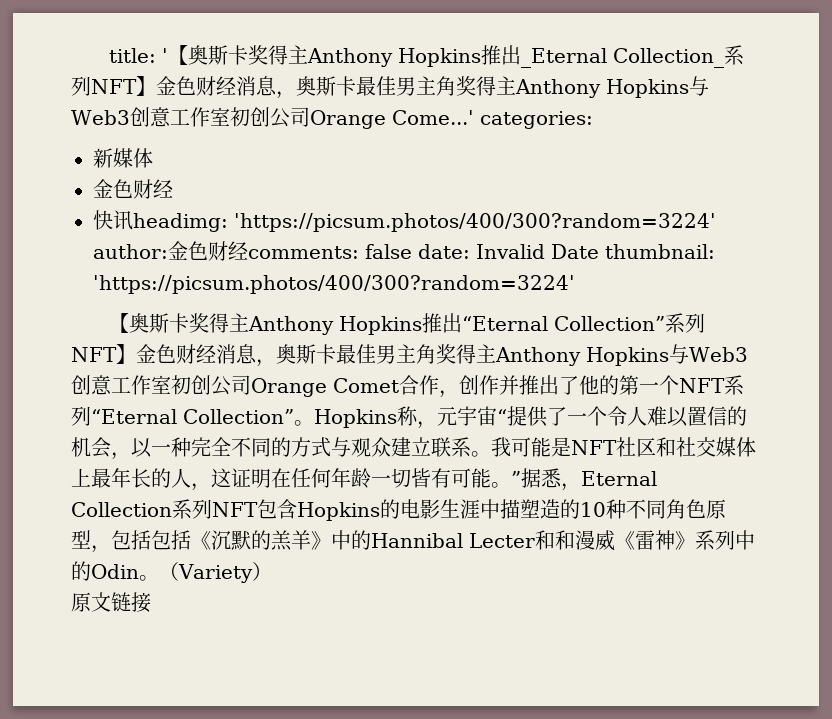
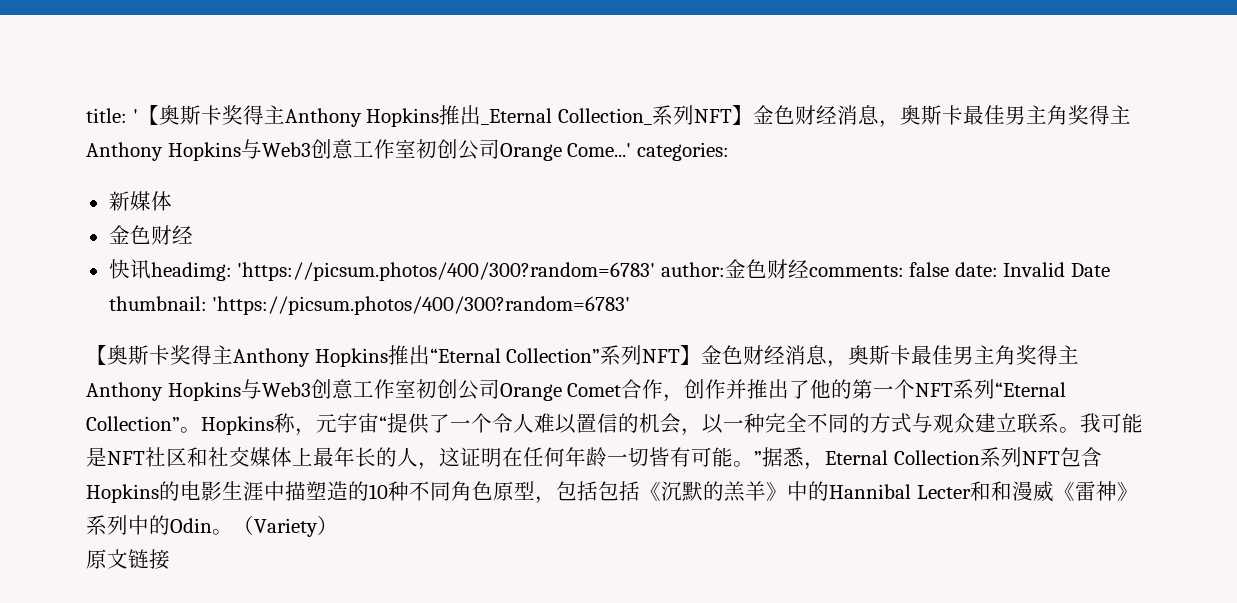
- 快讯headimg: 'https://picsum.photos/400/300?random=3224' author:金色财经comments: false date: Invalid Date thumbnail: 'https://picsum.photos/400/300?random=3224'
+ 快讯headimg: 'https://picsum.photos/400/300?random=6783' author:金色财经comments: false date: Invalid Date thumbnail: 'https://picsum.photos/400/300?random=6783'

